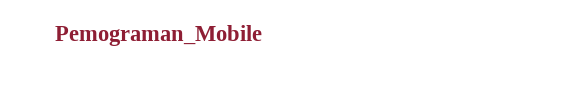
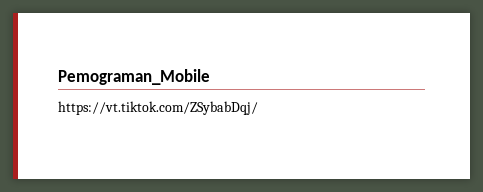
+ https://vt.tiktok.com/ZSybabDqj/

